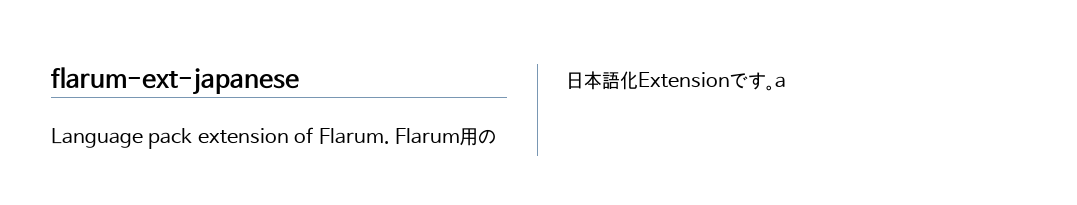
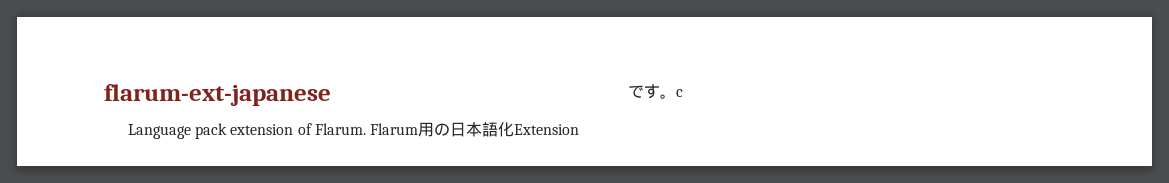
- Flarum用の日本語化Extensionです。a
+ Flarum用の日本語化Extensionです。c

